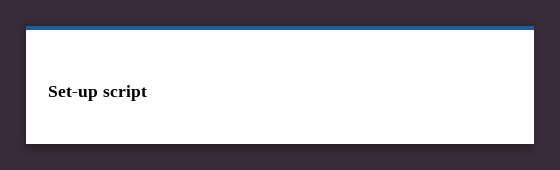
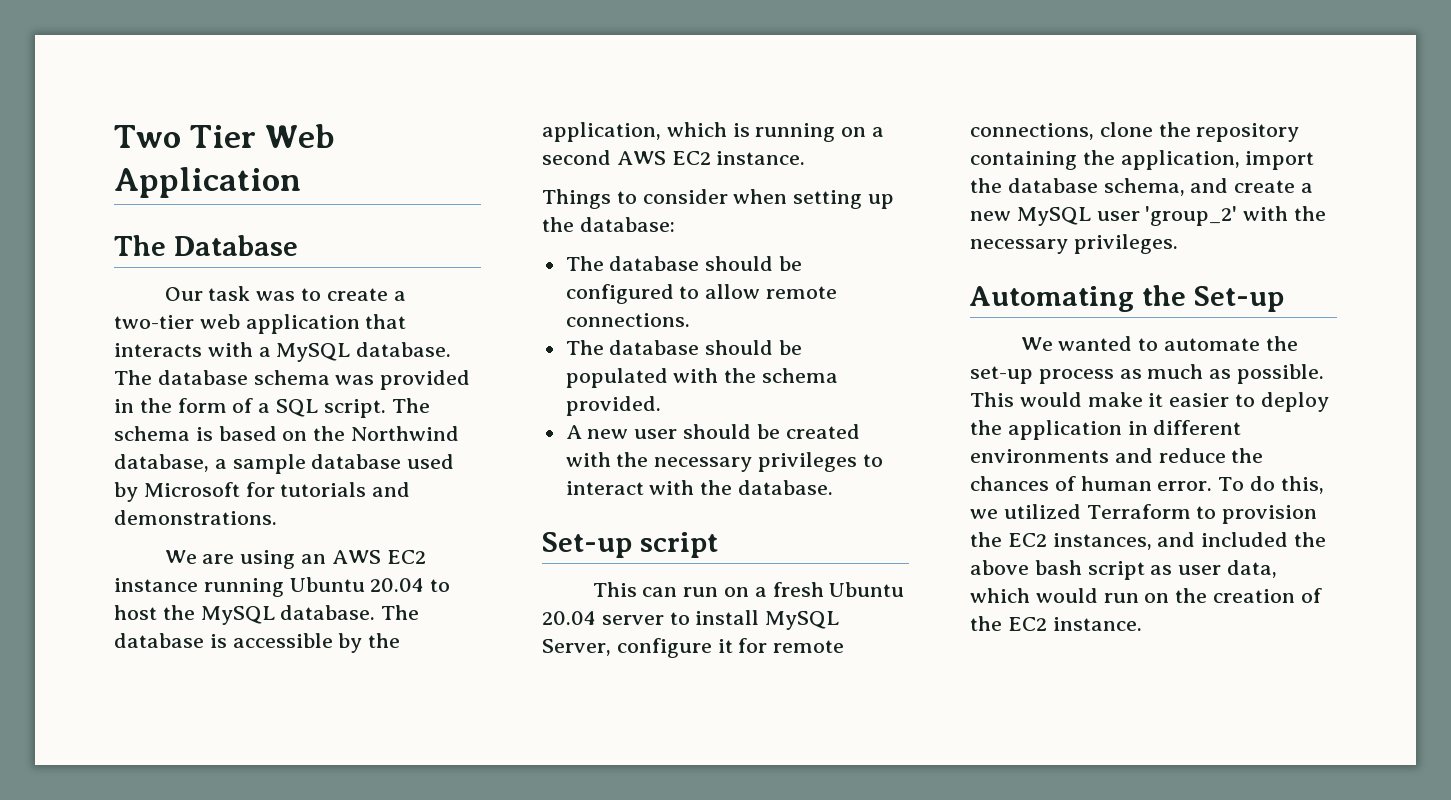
+ Two Tier Web Application
+ The Database
+ Our task was to create a two-tier web application that interacts with a MySQL database. The database schema was provided in the form of a SQL script. The schema is based on the Northwind database, a sample database used by Microsoft for tutorials and demonstrations.
+ We are using an AWS EC2 instance running Ubuntu 20.04 to host the MySQL database. The database is accessible by the application, which is running on a second AWS EC2 instance.
+ Things to consider when setting up the database:
+ The database should be configured to allow remote connections.
+ The database should be populated with the schema provided.
+ A new user should be created with the necessary privileges to interact with the database.
  Set-up script
+ This can run on a fresh Ubuntu 20.04 server to install MySQL Server, configure it for remote connections, clone the repository containing the application, import the database schema, and create a new MySQL user 'group_2' with the necessary privileges.
+ Automating the Set-up
+ We wanted to automate the set-up process as much as possible. This would make it easier to deploy the application in different environments and reduce the chances of human error. To do this, we utilized Terraform to provision the EC2 instances, and included the above bash script as user data, which would run on the creation of the EC2 instance.

